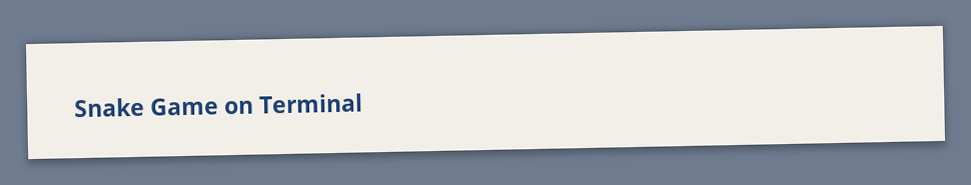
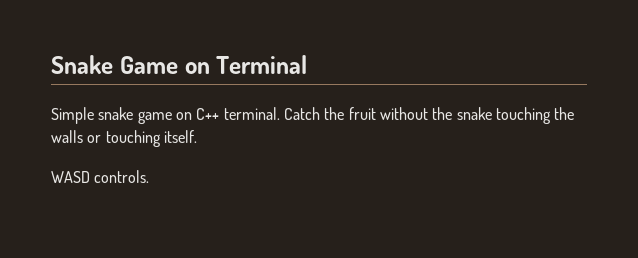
+ Simple snake game on C++ terminal. Catch the fruit without the snake touching the walls or touching itself.
+ WASD controls.

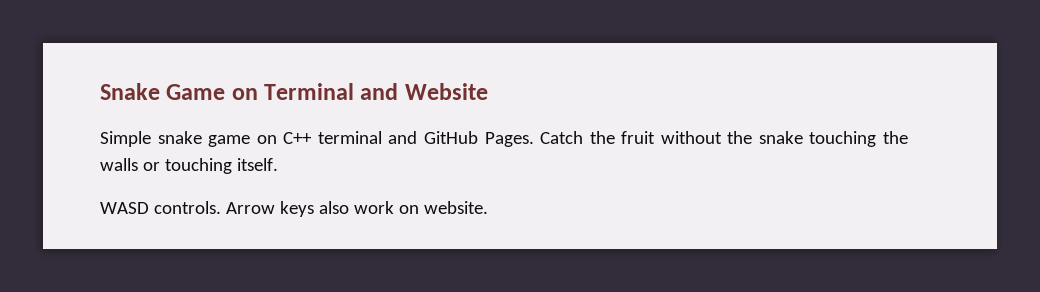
- Snake Game on Terminal
+ Snake Game on Terminal and Website
- Simple snake game on C++ terminal.
+ Simple snake game on C++ terminal and GitHub Pages.
+ Arrow keys also work on website.

